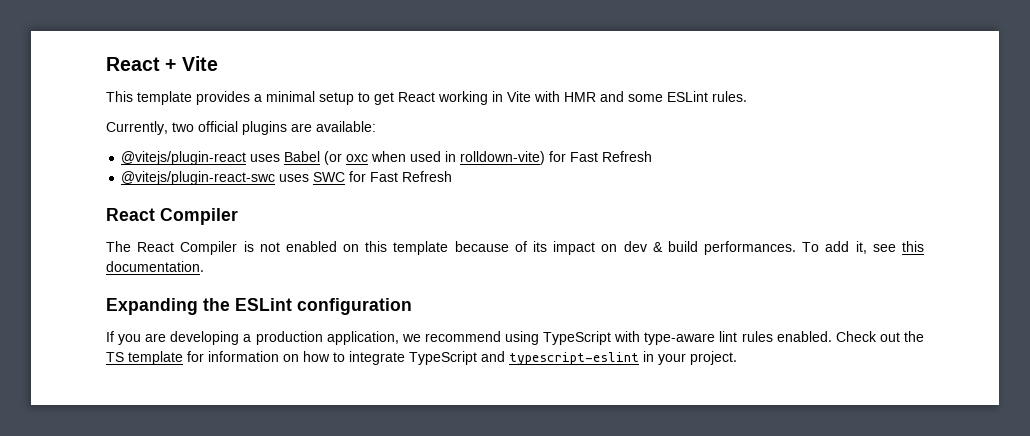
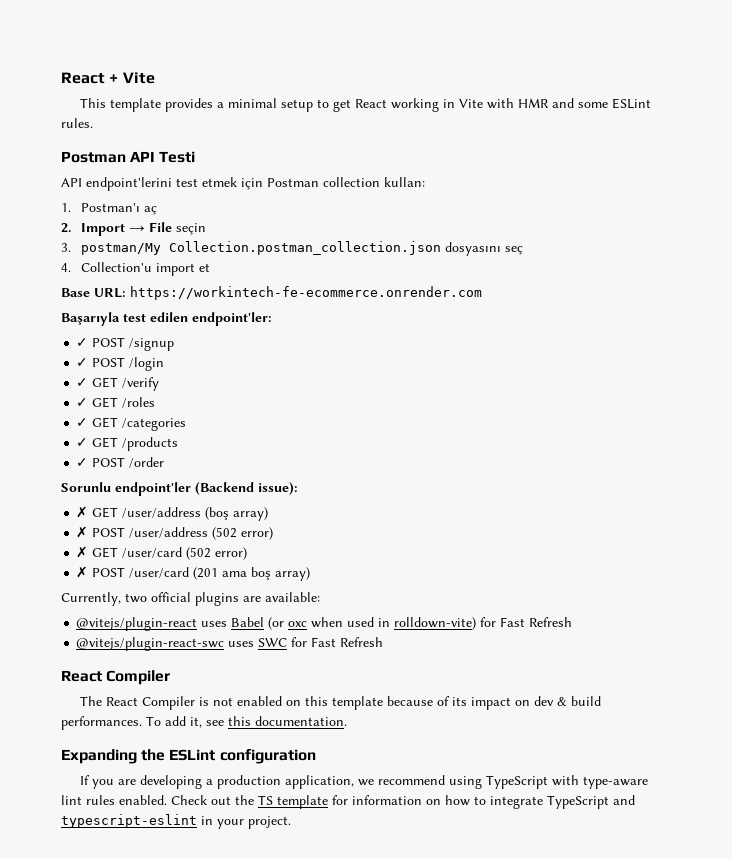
+ Postman API Testi
+ API endpoint'lerini test etmek için Postman collection kullan:
+ 1. Postman'ı aç
+ 2. Import → File seçin
+ 3. postman/My Collection.postman_collection.json dosyasını seç
+ 4. Collection'u import et
+ Base URL: https://workintech-fe-ecommerce.onrender.com
+ Başarıyla test edilen endpoint'ler:
+ ✓ POST /signup
+ ✓ POST /login
+ ✓ GET /verify
+ ✓ GET /roles
+ ✓ GET /categories
+ ✓ GET /products
+ ✓ POST /order
+ Sorunlu endpoint'ler (Backend issue):
+ ✗ GET /user/address (boş array)
+ ✗ POST /user/address (502 error)
+ ✗ GET /user/card (502 error)
+ ✗ POST /user/card (201 ama boş array)

